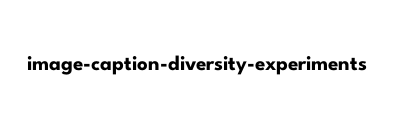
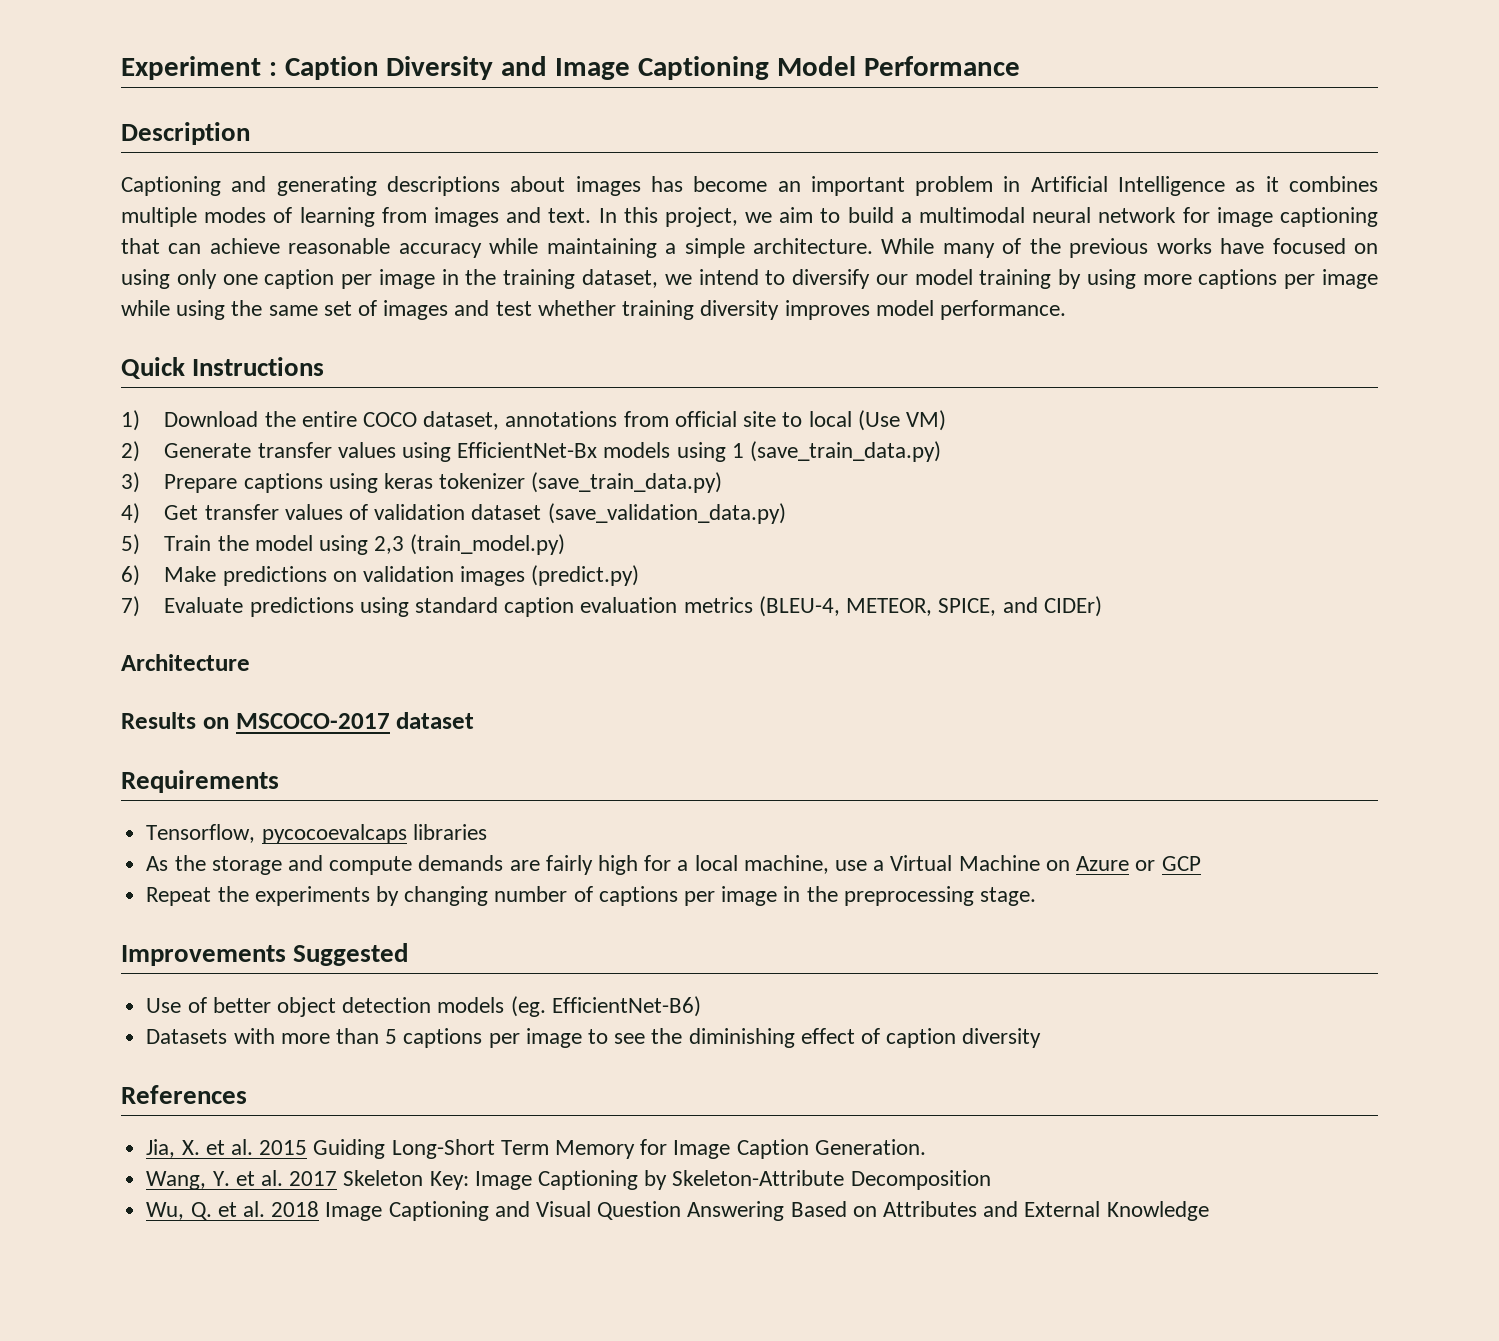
- image-caption-diversity-experiments
+ Experiment : Caption Diversity and Image Captioning Model Performance
+ Description
+ Captioning and generating descriptions about images has become an important problem in Artificial Intelligence as it combines multiple modes of learning from images and text. In this project, we aim to build a multimodal neural network for image captioning that can achieve reasonable accuracy while maintaining a simple architecture. While many of the previous works have focused on using only one caption per image in the training dataset, we intend to diversify our model training by using more captions per image while using the same set of images and test whether training diversity improves model performance.
+ Quick Instructions
+ 1) Download the entire COCO dataset, annotations from official site to local (Use VM)
+ 2) Generate transfer values using EfficientNet-Bx models using 1 (save_train_data.py)
+ 3) Prepare captions using keras tokenizer (save_train_data.py)
+ 4) Get transfer values of validation dataset (save_validation_data.py)
+ 5) Train the model using 2,3 (train_model.py)
+ 6) Make predictions on validation images (predict.py)
+ 7) Evaluate predictions using standard caption evaluation metrics (BLEU-4, METEOR, SPICE, and CIDEr)
+ Architecture
+ Results on MSCOCO-2017 dataset
+ Requirements
+ Tensorflow, pycocoevalcaps libraries
+ As the storage and compute demands are fairly high for a local machine, use a Virtual Machine on Azure or GCP
+ Repeat the experiments by changing number of captions per image in the preprocessing stage.
+ Improvements Suggested
+ Use of better object detection models (eg. EfficientNet-B6)
+ Datasets with more than 5 captions per image to see the diminishing effect of caption diversity
+ References
+ Jia, X. et al. 2015 Guiding Long-Short Term Memory for Image Caption Generation.
+ Wang, Y. et al. 2017 Skeleton Key: Image Captioning by Skeleton-Attribute Decomposition
+ Wu, Q. et al. 2018 Image Captioning and Visual Question Answering Based on Attributes and External Knowledge

